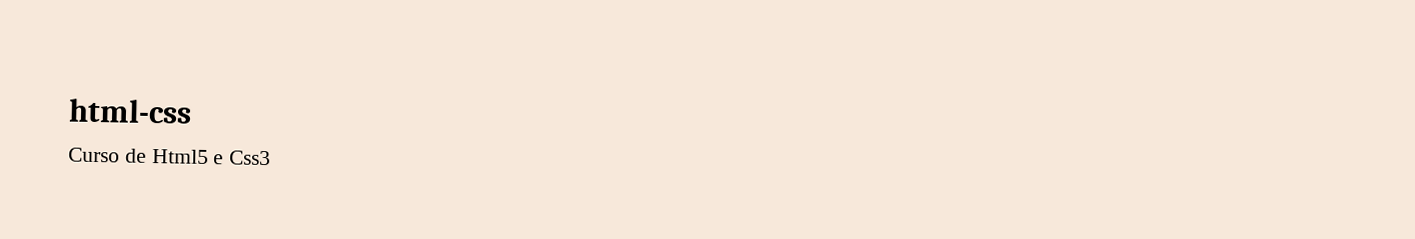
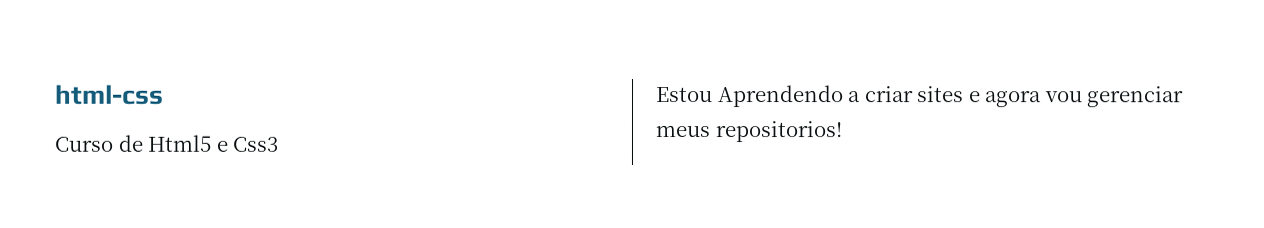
+ Estou Aprendendo a criar sites e agora vou gerenciar meus repositorios!

